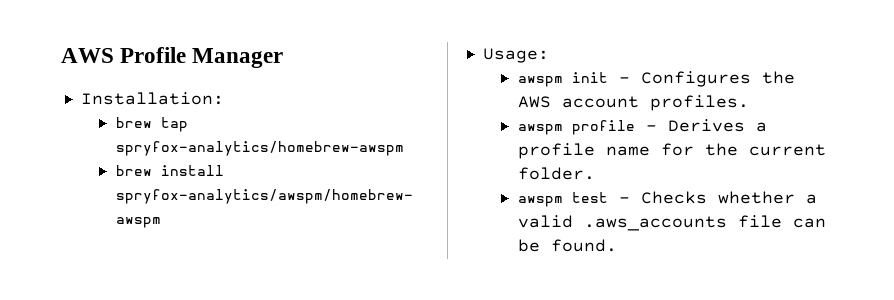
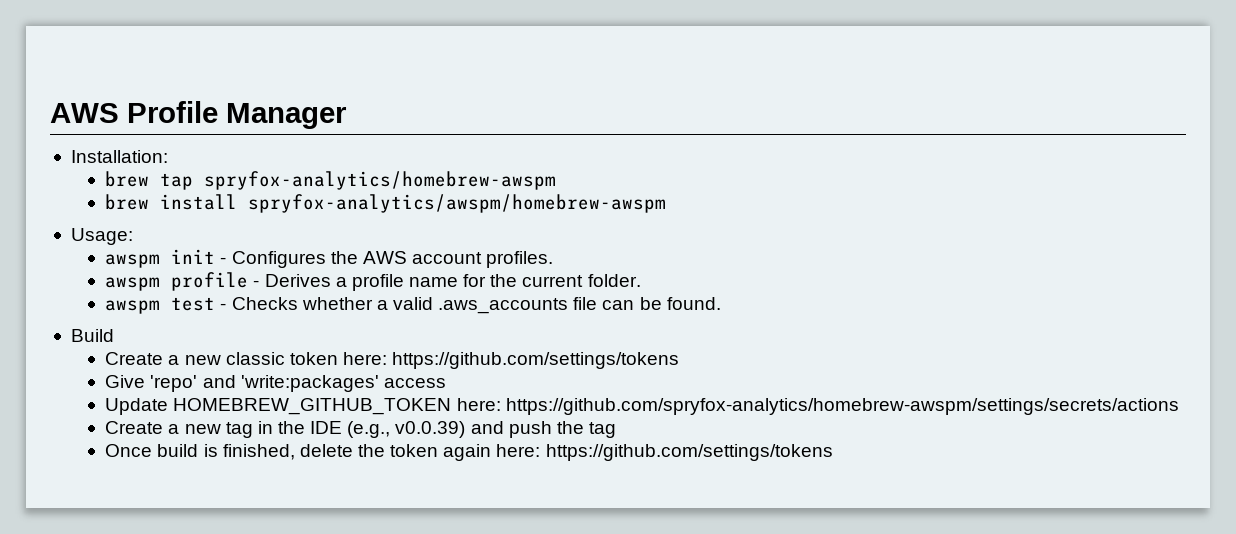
+ Build
+ Create a new classic token here: https://github.com/settings/tokens
+ Give 'repo' and 'write:packages' access
+ Update HOMEBREW_GITHUB_TOKEN here: https://github.com/spryfox-analytics/homebrew-awspm/settings/secrets/actions
+ Create a new tag in the IDE (e.g., v0.0.39) and push the tag
+ Once build is finished, delete the token again here: https://github.com/settings/tokens

